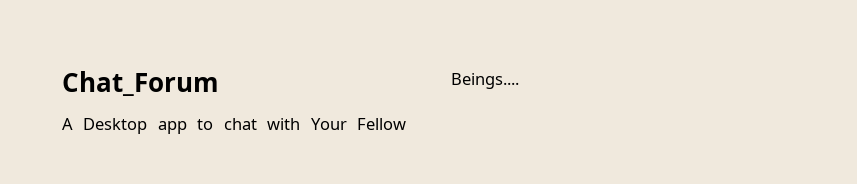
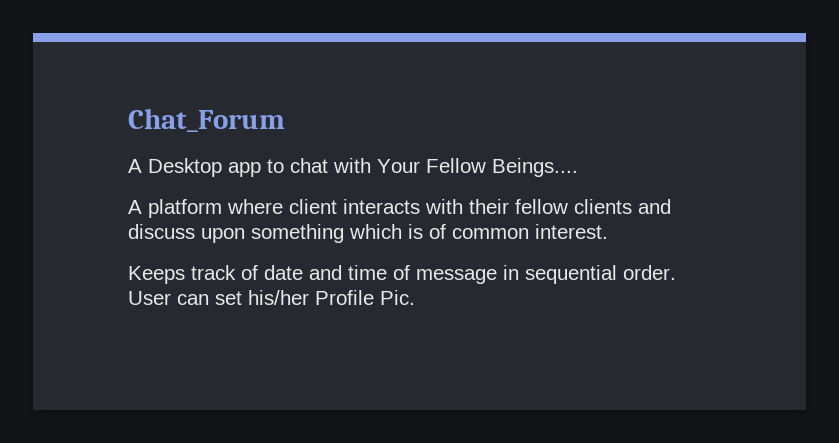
+ A platform where client interacts with their fellow clients and discuss upon something which is of common interest.
+ Keeps track of date and time of message in sequential order. User can set his/her Profile Pic.

